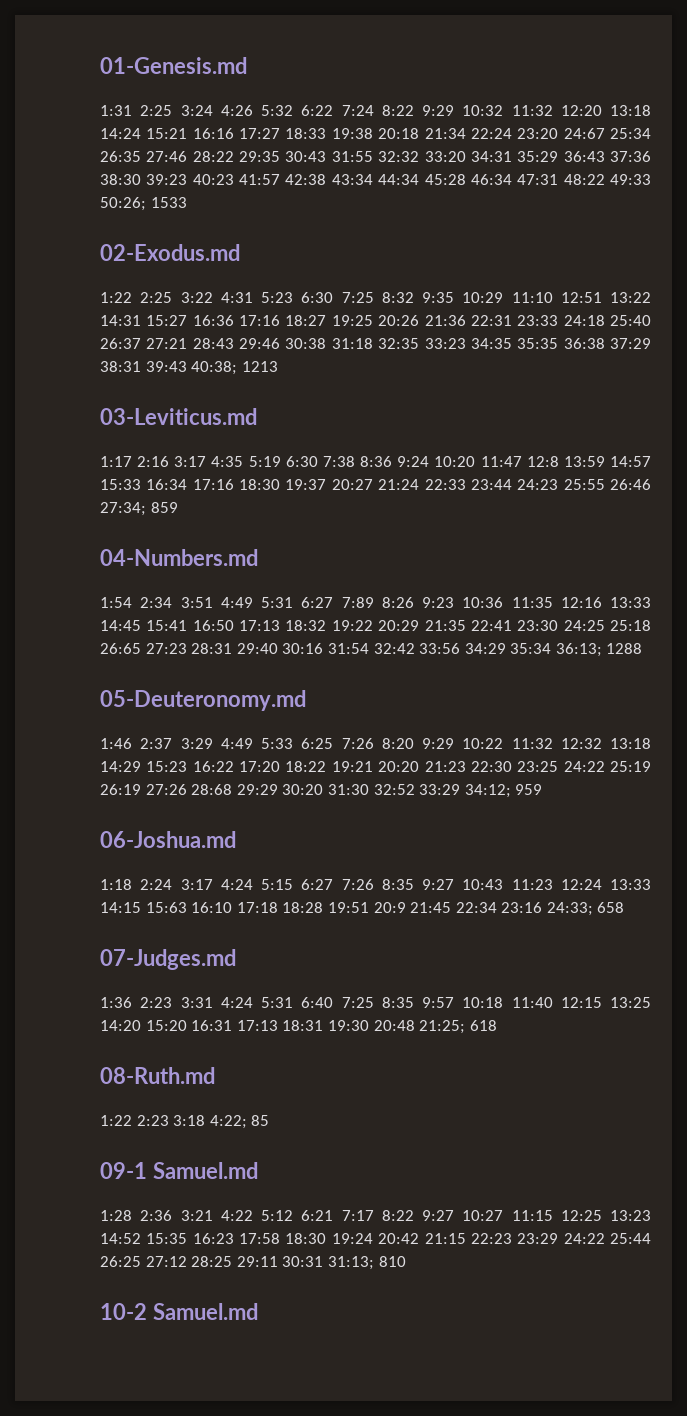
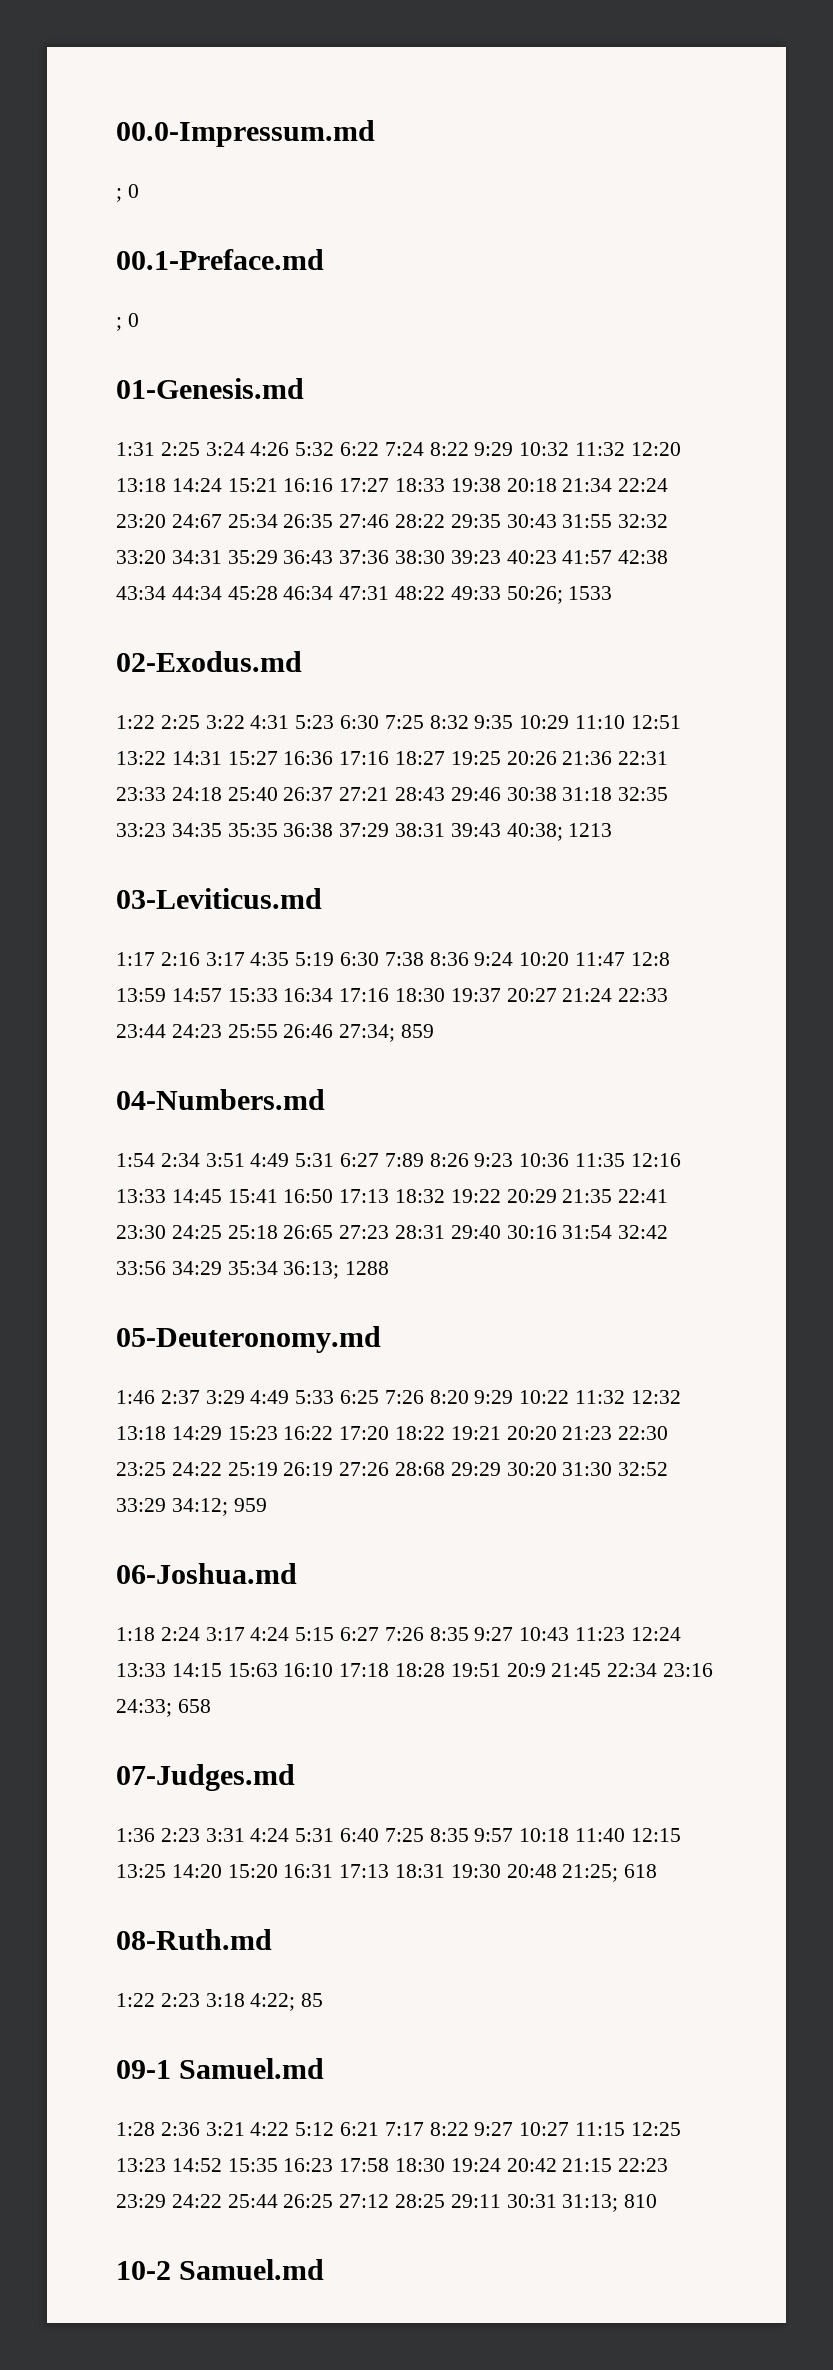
+ 00.0-Impressum.md
+ ; 0
+ 00.1-Preface.md
+ ; 0

